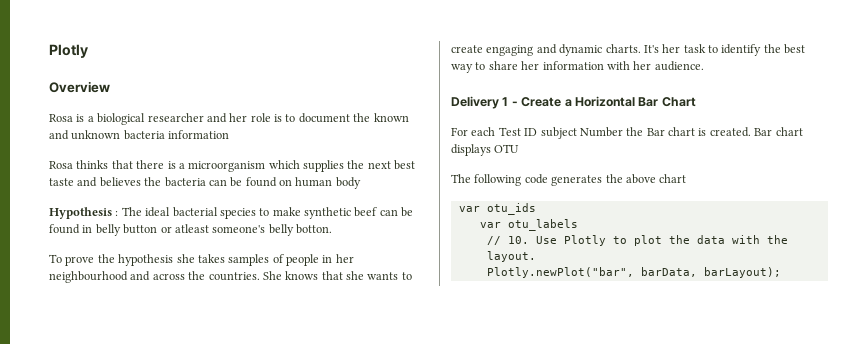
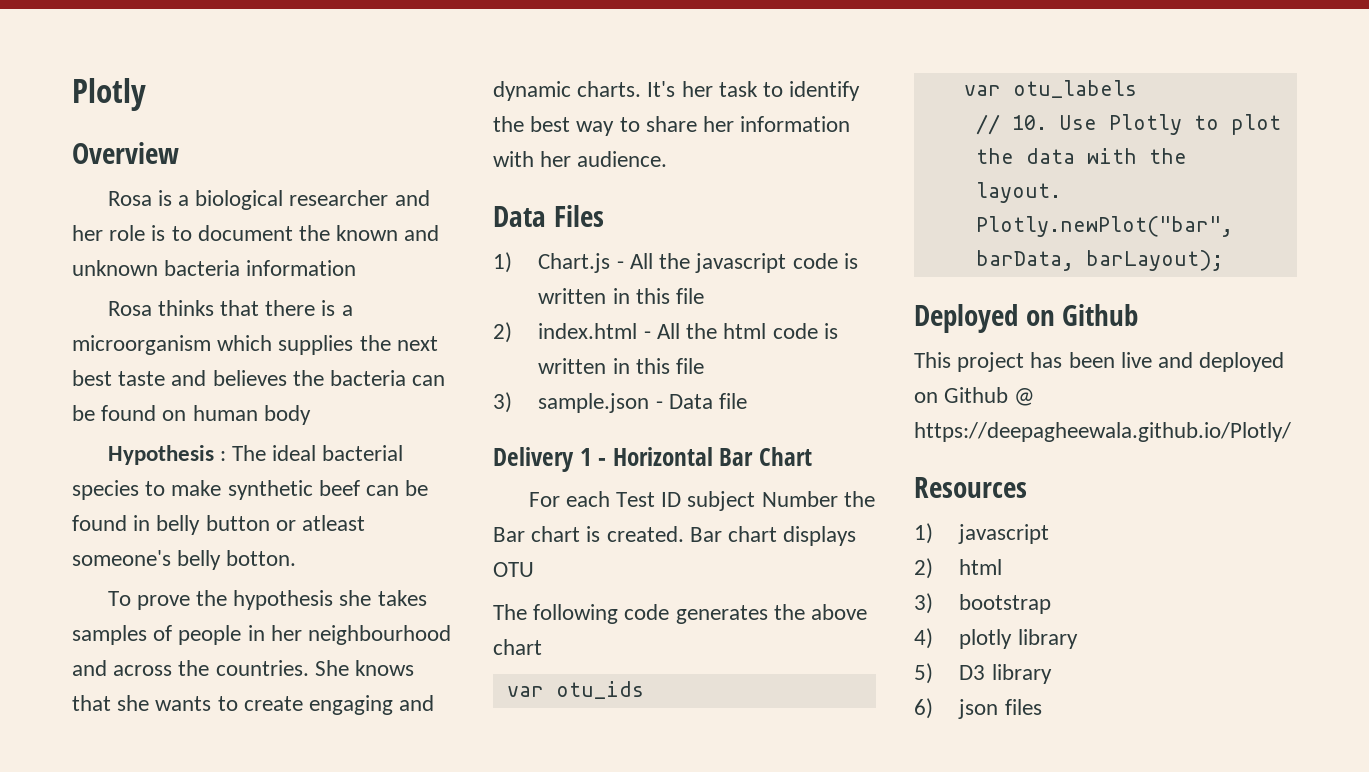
+ Data Files
+ 1) Chart.js - All the javascript code is written in this file
+ 2) index.html - All the html code is written in this file
+ 3) sample.json - Data file
- Delivery 1 - Create a Horizontal Bar Chart
+ Delivery 1 - Horizontal Bar Chart
+ Deployed on Github
+ This project has been live and deployed on Github @ https://deepagheewala.github.io/Plotly/
+ Resources
+ 1) javascript
+ 2) html
+ 3) bootstrap
+ 4) plotly library
+ 5) D3 library
+ 6) json files

